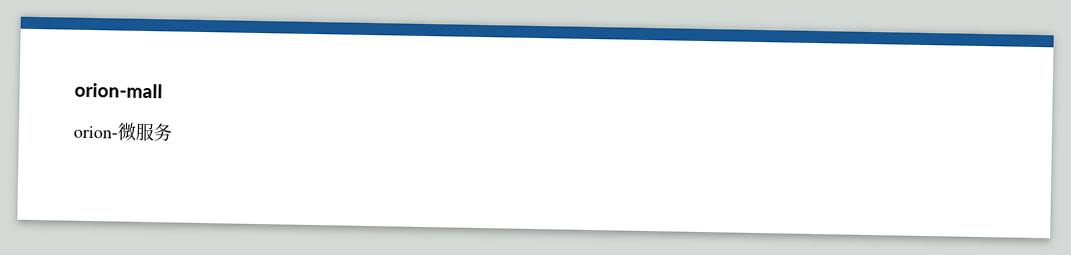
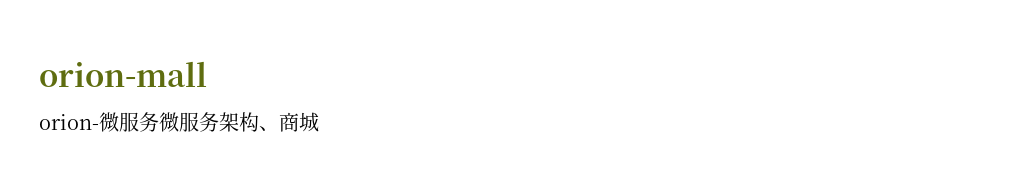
- orion-微服务
+ orion-微服务微服务架构、商城

